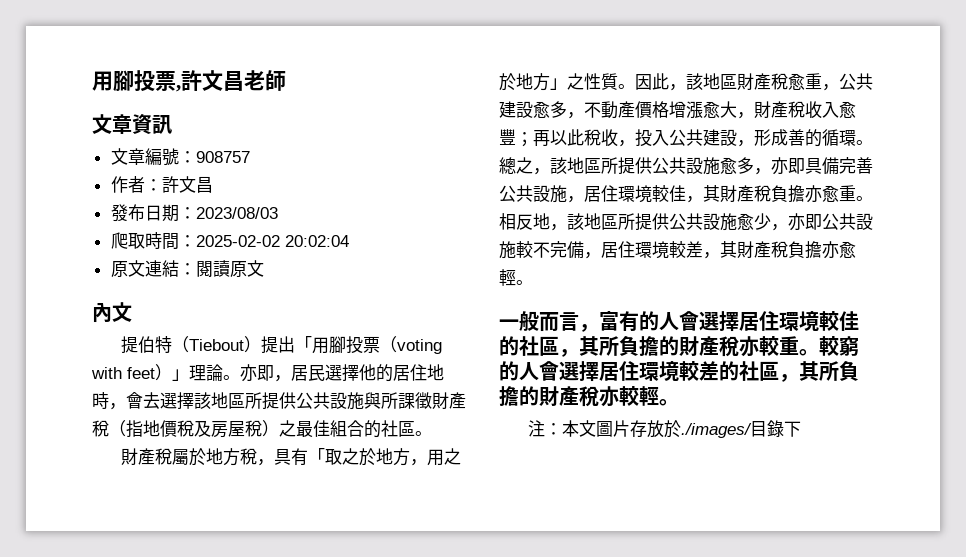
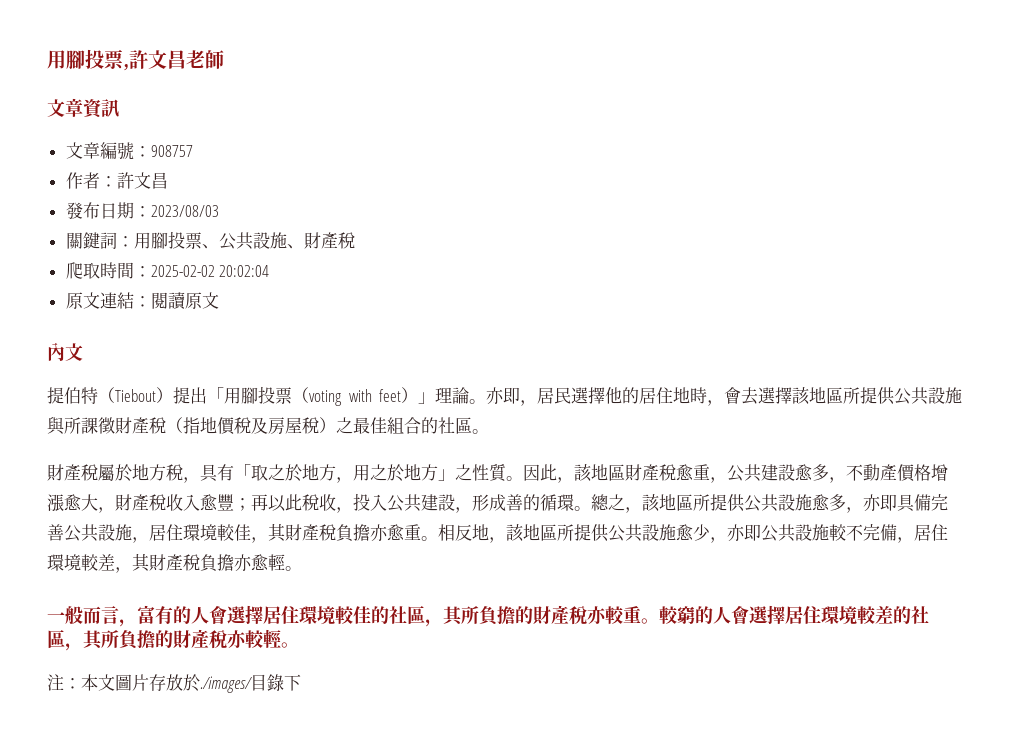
+ 關鍵詞：用腳投票、公共設施、財產稅

